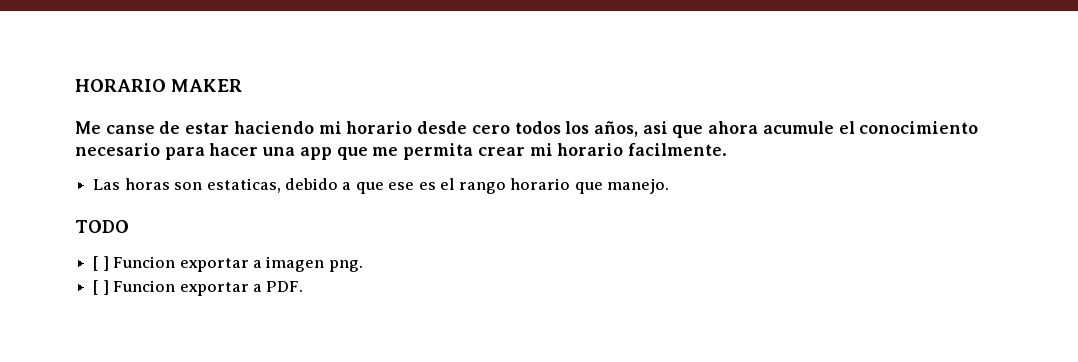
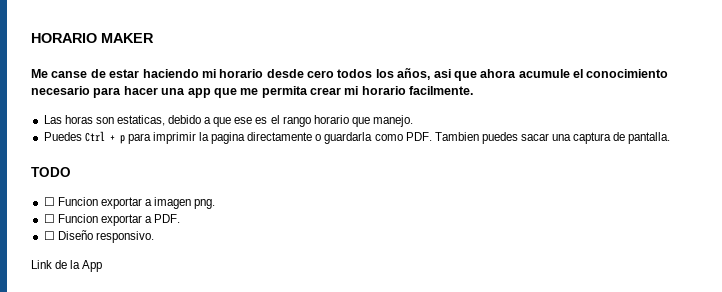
+ Puedes Ctrl + p para imprimir la pagina directamente o guardarla como PDF. Tambien puedes sacar una captura de pantalla.
- [ ] Funcion exportar a imagen png.
+ ☐ Funcion exportar a imagen png.
- [ ] Funcion exportar a PDF.
+ ☐ Funcion exportar a PDF.
+ ☐ Diseño responsivo.
+ Link de la App

